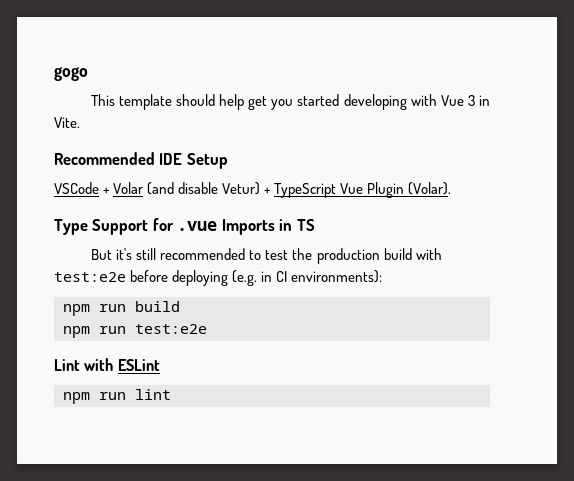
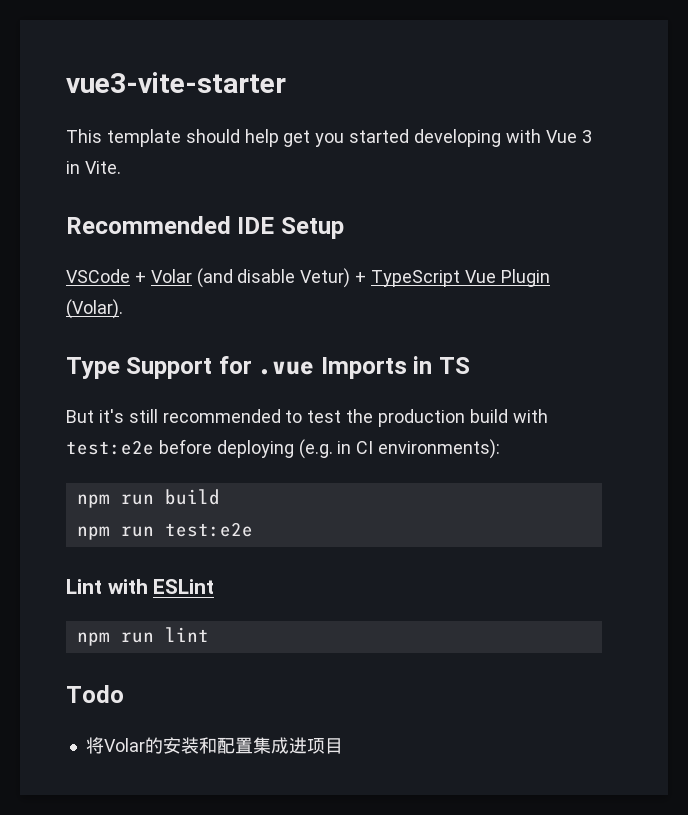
- gogo
+ vue3-vite-starter
+ Todo
+ 将Volar的安装和配置集成进项目

